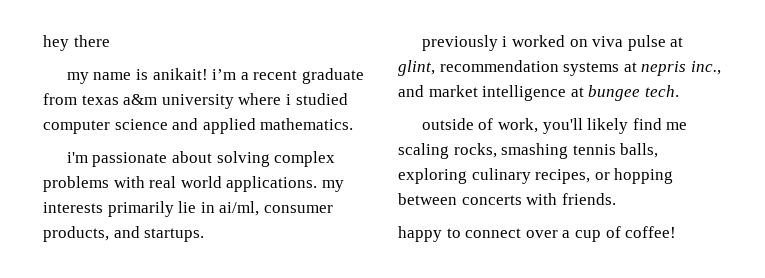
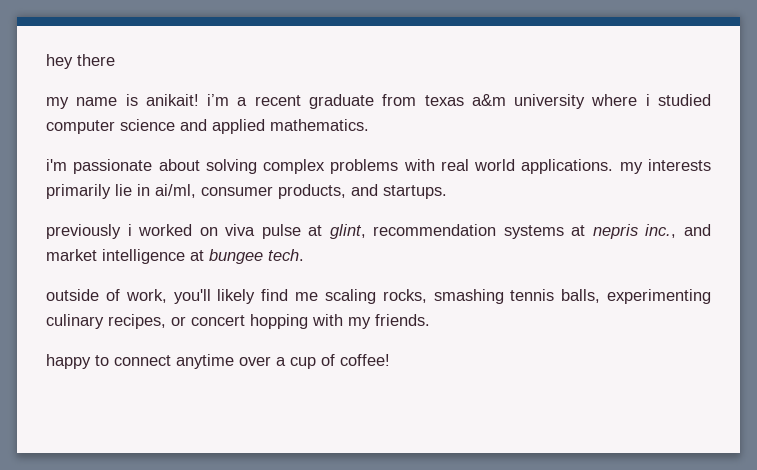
- outside of work, you'll likely find me scaling rocks, smashing tennis balls, exploring culinary recipes, or hopping between concerts with friends.
+ outside of work, you'll likely find me scaling rocks, smashing tennis balls, experimenting culinary recipes, or concert hopping with my friends.
- happy to connect over a cup of coffee!
+ happy to connect anytime over a cup of coffee!

